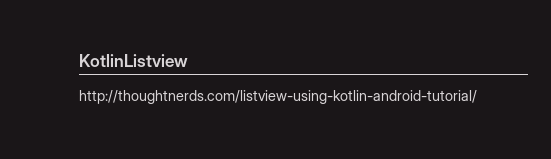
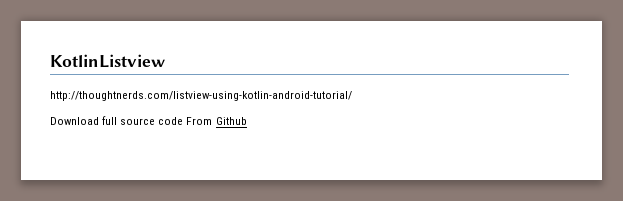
+ Download full source code From Github

